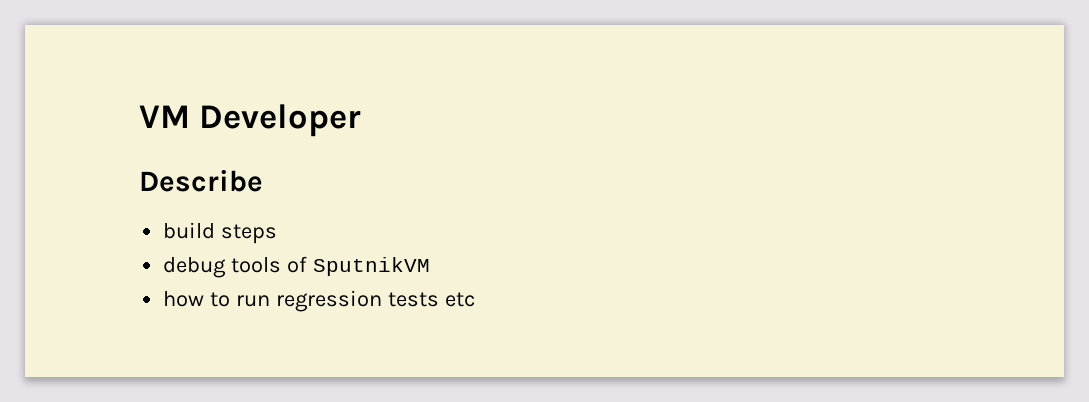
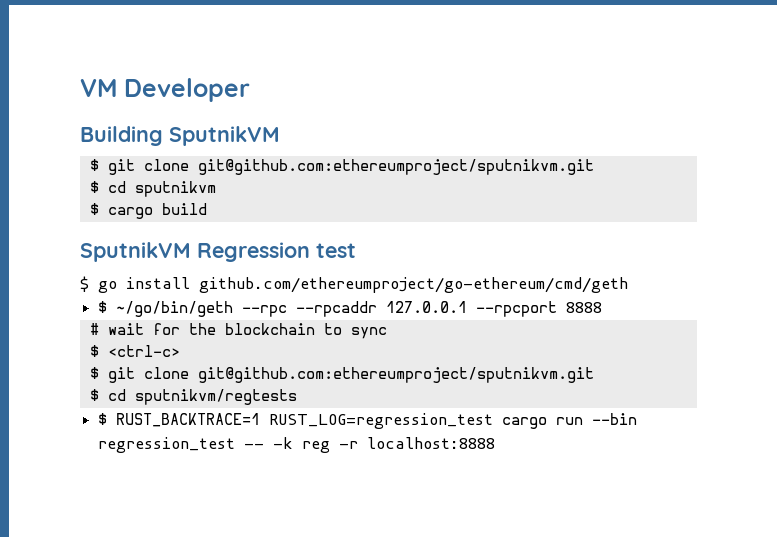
- Describe
- build steps
- debug tools of SputnikVM
- how to run regression tests etc
+ Building SputnikVM
+ $ git clone git@github.com:ethereumproject/sputnikvm.git
+ $ cd sputnikvm
+ $ cargo build
+ SputnikVM Regression test
+ $ go install github.com/ethereumproject/go-ethereum/cmd/geth
+ $ ~/go/bin/geth --rpc --rpcaddr 127.0.0.1 --rpcport 8888
+ # wait for the blockchain to sync
+ $ <ctrl-c>
+ $ git clone git@github.com:ethereumproject/sputnikvm.git
+ $ cd sputnikvm/regtests
+ $ RUST_BACKTRACE=1 RUST_LOG=regression_test cargo run --bin regression_test -- -k reg -r localhost:8888

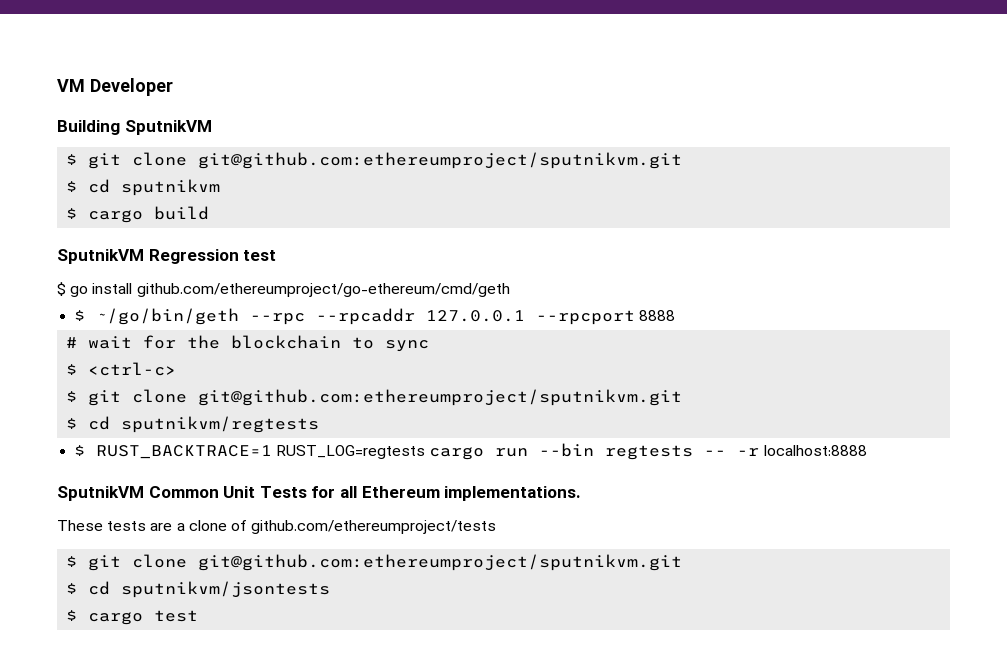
- $ RUST_BACKTRACE=1 RUST_LOG=regression_test cargo run --bin regression_test -- -k reg -r localhost:8888
+ $ RUST_BACKTRACE=1 RUST_LOG=regtests cargo run --bin regtests -- -r localhost:8888
+ SputnikVM Common Unit Tests for all Ethereum implementations.
+ These tests are a clone of github.com/ethereumproject/tests
+ $ git clone git@github.com:ethereumproject/sputnikvm.git
+ $ cd sputnikvm/jsontests
+ $ cargo test

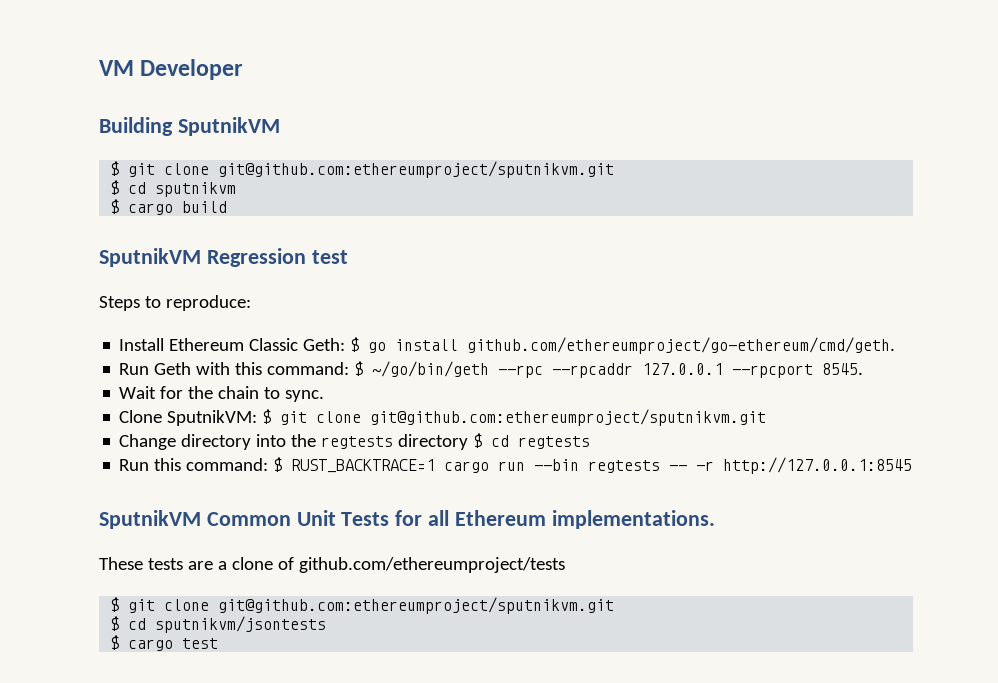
- $ go install github.com/ethereumproject/go-ethereum/cmd/geth
- $ ~/go/bin/geth --rpc --rpcaddr 127.0.0.1 --rpcport 8888
- # wait for the blockchain to sync
- $ <ctrl-c>
- $ git clone git@github.com:ethereumproject/sputnikvm.git
- $ cd sputnikvm/regtests
- $ RUST_BACKTRACE=1 RUST_LOG=regtests cargo run --bin regtests -- -r localhost:8888
+ Steps to reproduce:
+ Install Ethereum Classic Geth: $ go install github.com/ethereumproject/go-ethereum/cmd/geth.
+ Run Geth with this command: $ ~/go/bin/geth --rpc --rpcaddr 127.0.0.1 --rpcport 8545.
+ Wait for the chain to sync.
+ Clone SputnikVM: $ git clone git@github.com:ethereumproject/sputnikvm.git
+ Change directory into the regtests directory $ cd regtests
+ Run this command: $ RUST_BACKTRACE=1 cargo run --bin regtests -- -r http://127.0.0.1:8545

